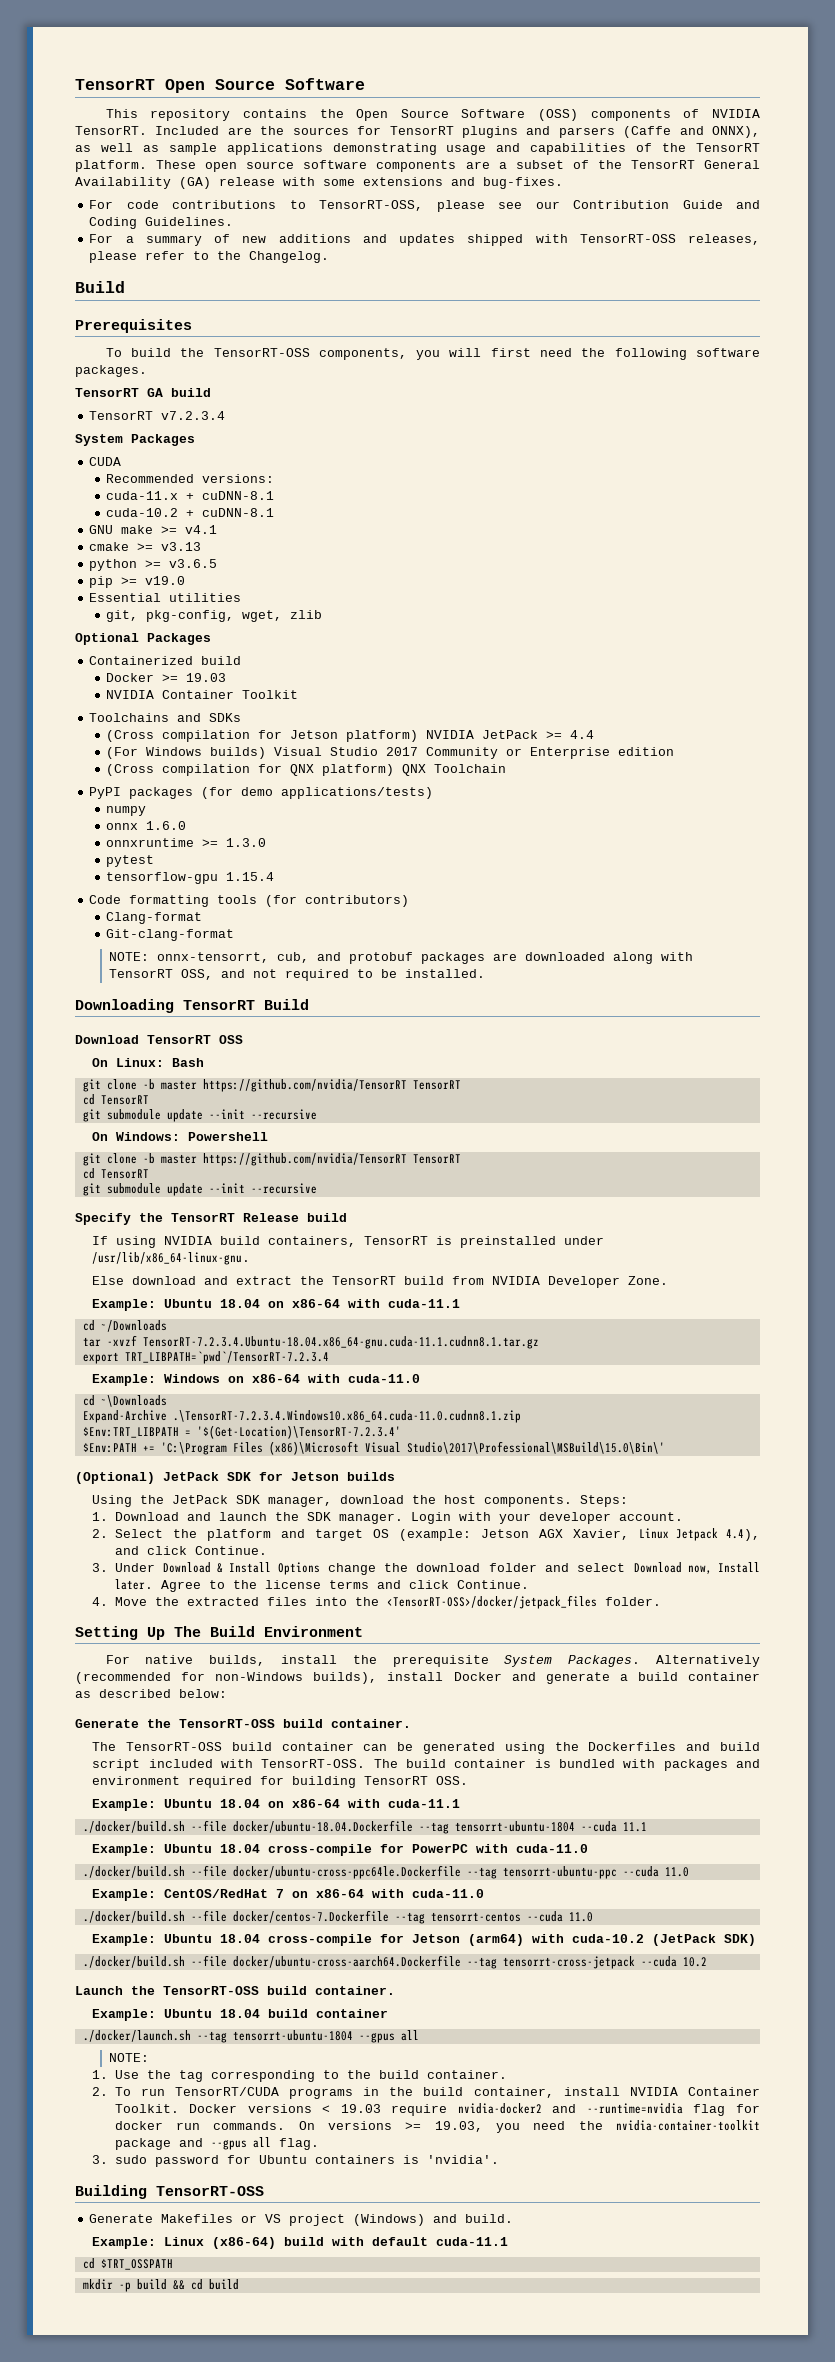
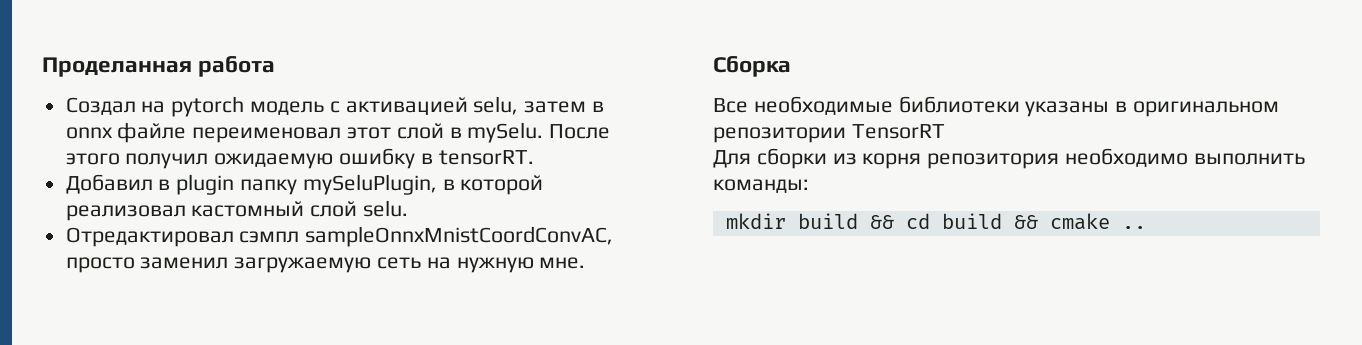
- TensorRT Open Source Software
- This repository contains the Open Source Software (OSS) components of NVIDIA TensorRT. Included are the sources for TensorRT plugins and parsers (Caffe and ONNX), as well as sample applications demonstrating usage and capabilities of the TensorRT platform. These open source software components are a subset of the TensorRT General Availability (GA) release with some extensions and bug-fixes.
- For code contributions to TensorRT-OSS, please see our Contribution Guide and Coding Guidelines.
- For a summary of new additions and updates shipped with TensorRT-OSS releases, please refer to the Changelog.
- Build
- Prerequisites
- To build the TensorRT-OSS components, you will first need the following software packages.
- TensorRT GA build
- TensorRT v7.2.3.4
- System Packages
- CUDA
- Recommended versions:
- cuda-11.x + cuDNN-8.1
- cuda-10.2 + cuDNN-8.1
- GNU make >= v4.1
- cmake >= v3.13
- python >= v3.6.5
- pip >= v19.0
- Essential utilities
- git, pkg-config, wget, zlib
- Optional Packages
- Containerized build
- Docker >= 19.03
- NVIDIA Container Toolkit
- Toolchains and SDKs
- (Cross compilation for Jetson platform) NVIDIA JetPack >= 4.4
- (For Windows builds) Visual Studio 2017 Community or Enterprise edition
- (Cross compilation for QNX platform) QNX Toolchain
- PyPI packages (for demo applications/tests)
- numpy
- onnx 1.6.0
- onnxruntime >= 1.3.0
- pytest
- tensorflow-gpu 1.15.4
- Code formatting tools (for contributors)
- Clang-format
- Git-clang-format
- NOTE: onnx-tensorrt, cub, and protobuf packages are downloaded along with TensorRT OSS, and not required to be installed.
- Downloading TensorRT Build
- Download TensorRT OSS
- On Linux: Bash
- git clone -b master https://github.com/nvidia/TensorRT TensorRT
- cd TensorRT
- git submodule update --init --recursive
- On Windows: Powershell
- git clone -b master https://github.com/nvidia/TensorRT TensorRT
- cd TensorRT
- git submodule update --init --recursive
- Specify the TensorRT Release build
- If using NVIDIA build containers, TensorRT is preinstalled under /usr/lib/x86_64-linux-gnu.
- Else download and extract the TensorRT build from NVIDIA Developer Zone.
- Example: Ubuntu 18.04 on x86-64 with cuda-11.1
- cd ~/Downloads
- tar -xvzf TensorRT-7.2.3.4.Ubuntu-18.04.x86_64-gnu.cuda-11.1.cudnn8.1.tar.gz
- export TRT_LIBPATH=`pwd`/TensorRT-7.2.3.4
- Example: Windows on x86-64 with cuda-11.0
- cd ~\Downloads
- Expand-Archive .\TensorRT-7.2.3.4.Windows10.x86_64.cuda-11.0.cudnn8.1.zip
- $Env:TRT_LIBPATH = '$(Get-Location)\TensorRT-7.2.3.4'
- $Env:PATH += 'C:\Program Files (x86)\Microsoft Visual Studio\2017\Professional\MSBuild\15.0\Bin\'
- (Optional) JetPack SDK for Jetson builds
- Using the JetPack SDK manager, download the host components. Steps:
- 1. Download and launch the SDK manager. Login with your developer account.
- 2. Select the platform and target OS (example: Jetson AGX Xavier, Linux Jetpack 4.4), and click Continue.
- 3. Under Download & Install Options change the download folder and select Download now, Install later. Agree to the license terms and click Continue.
- 4. Move the extracted files into the <TensorRT-OSS>/docker/jetpack_files folder.
- Setting Up The Build Environment
- For native builds, install the prerequisite System Packages. Alternatively (recommended for non-Windows builds), install Docker and generate a build container as described below:
- Generate the TensorRT-OSS build container.
- The TensorRT-OSS build container can be generated using the Dockerfiles and build script included with TensorRT-OSS. The build container is bundled with packages and environment required for building TensorRT OSS.
- Example: Ubuntu 18.04 on x86-64 with cuda-11.1
- ./docker/build.sh --file docker/ubuntu-18.04.Dockerfile --tag tensorrt-ubuntu-1804 --cuda 11.1
- Example: Ubuntu 18.04 cross-compile for PowerPC with cuda-11.0
- ./docker/build.sh --file docker/ubuntu-cross-ppc64le.Dockerfile --tag tensorrt-ubuntu-ppc --cuda 11.0
- Example: CentOS/RedHat 7 on x86-64 with cuda-11.0
- ./docker/build.sh --file docker/centos-7.Dockerfile --tag tensorrt-centos --cuda 11.0
- Example: Ubuntu 18.04 cross-compile for Jetson (arm64) with cuda-10.2 (JetPack SDK)
- ./docker/build.sh --file docker/ubuntu-cross-aarch64.Dockerfile --tag tensorrt-cross-jetpack --cuda 10.2
- Launch the TensorRT-OSS build container.
- Example: Ubuntu 18.04 build container
- ./docker/launch.sh --tag tensorrt-ubuntu-1804 --gpus all
- NOTE:
- 1. Use the tag corresponding to the build container.
- 2. To run TensorRT/CUDA programs in the build container, install NVIDIA Container Toolkit. Docker versions < 19.03 require nvidia-docker2 and --runtime=nvidia flag for docker run commands. On versions >= 19.03, you need the nvidia-container-toolkit package and --gpus all flag.
- 3. sudo password for Ubuntu containers is 'nvidia'.
- Building TensorRT-OSS
- Generate Makefiles or VS project (Windows) and build.
- Example: Linux (x86-64) build with default cuda-11.1
- cd $TRT_OSSPATH
+ Проделанная работа
+ Создал на pytorch модель с активацией selu, затем в onnx файле переименовал этот слой в mySelu. После этого получил ожидаемую ошибку в tensorRT.
+ Добавил в plugin папку mySeluPlugin, в которой реализовал кастомный слой selu.
+ Отредактировал сэмпл sampleOnnxMnistCoordConvAC, просто заменил загружаемую сеть на нужную мне.
+ Сборка
+ Все необходимые библиотеки указаны в оригинальном репозитории TensorRT
+ Для сборки из корня репозитория необходимо выполнить команды:
- mkdir -p build && cd build
+ mkdir build && cd build && cmake ..

